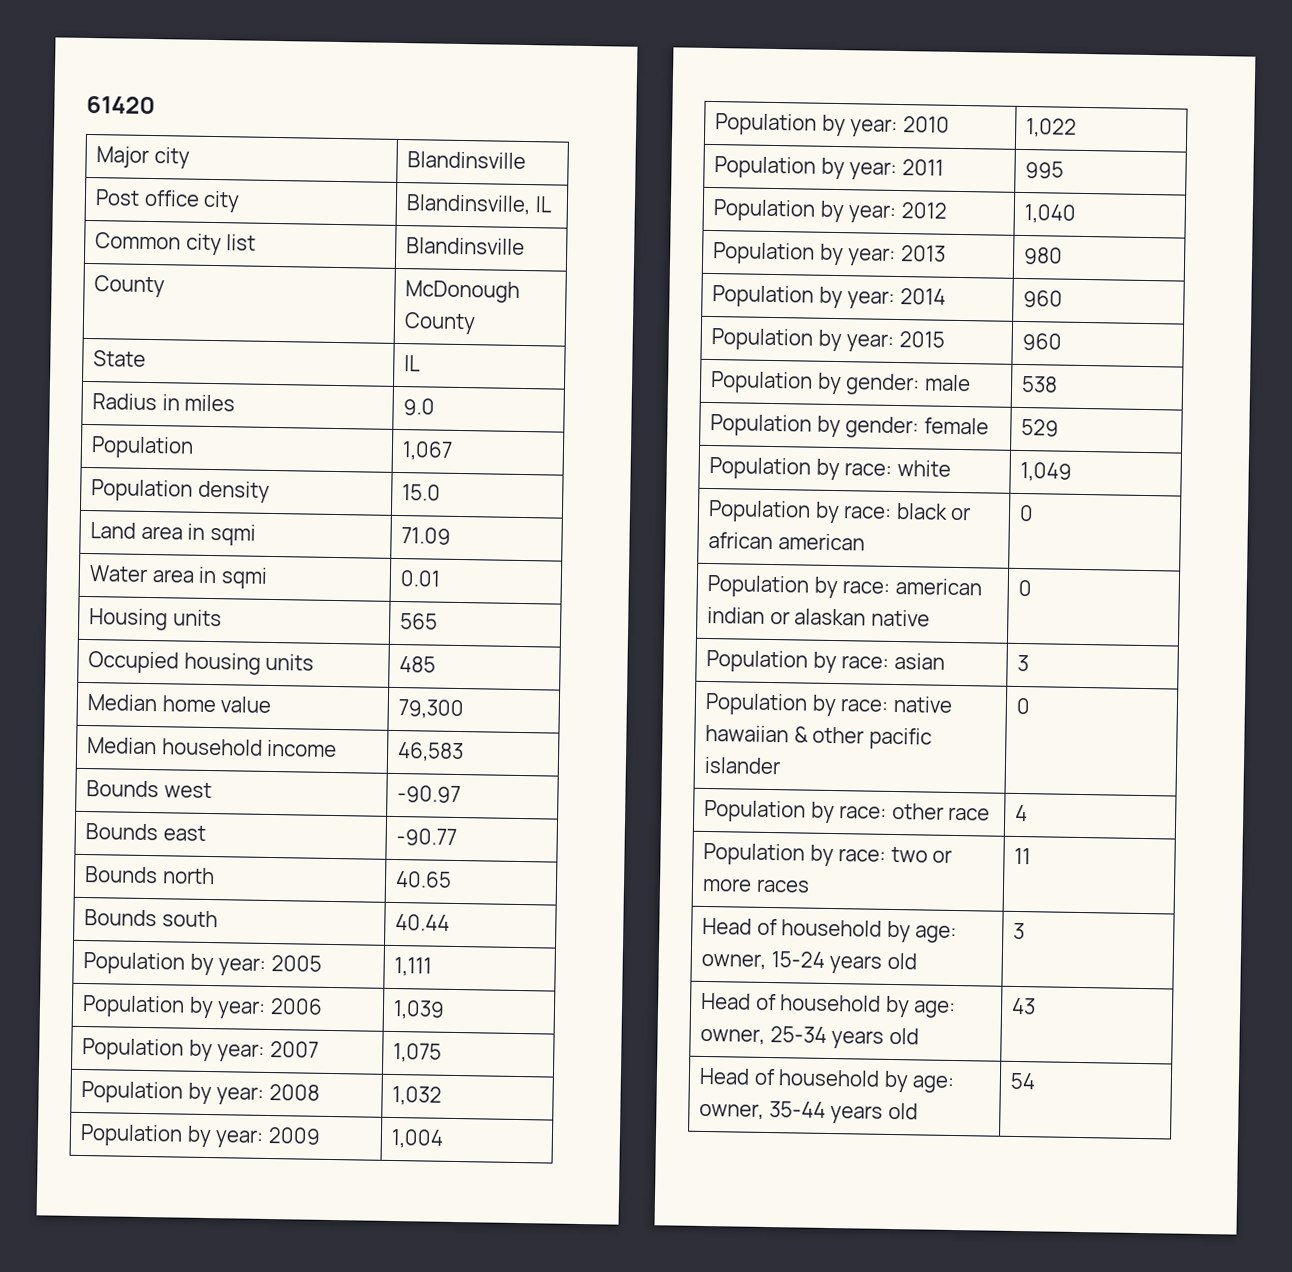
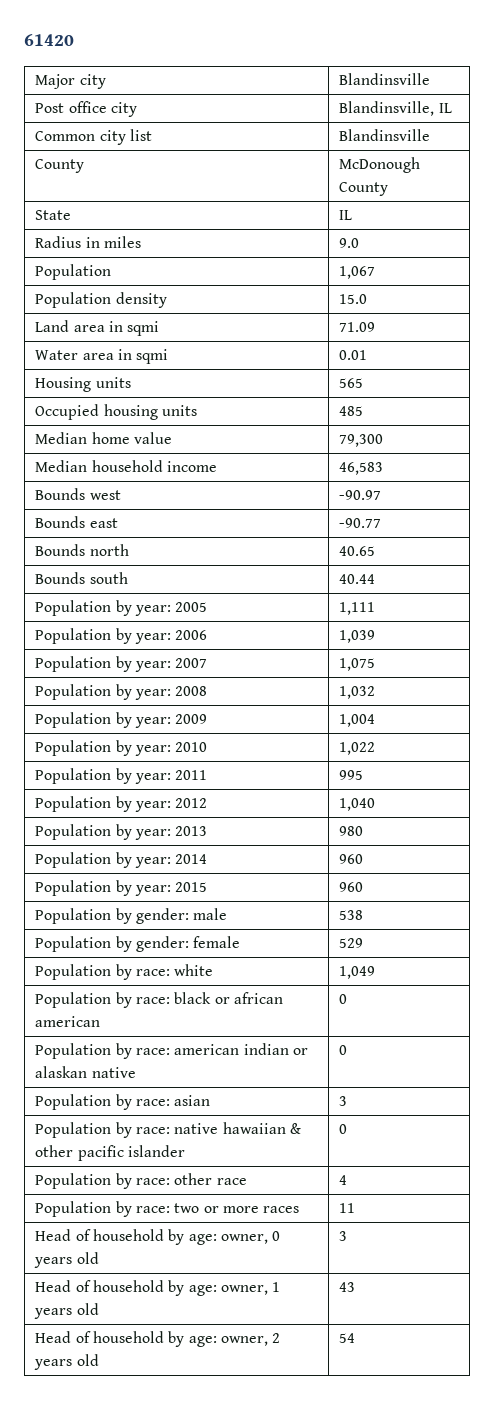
- Head of household by age: owner, 15-24 years old | 3
+ Head of household by age: owner, 0 years old | 3
- Head of household by age: owner, 25-34 years old | 43
+ Head of household by age: owner, 1 years old | 43
- Head of household by age: owner, 35-44 years old | 54
+ Head of household by age: owner, 2 years old | 54

